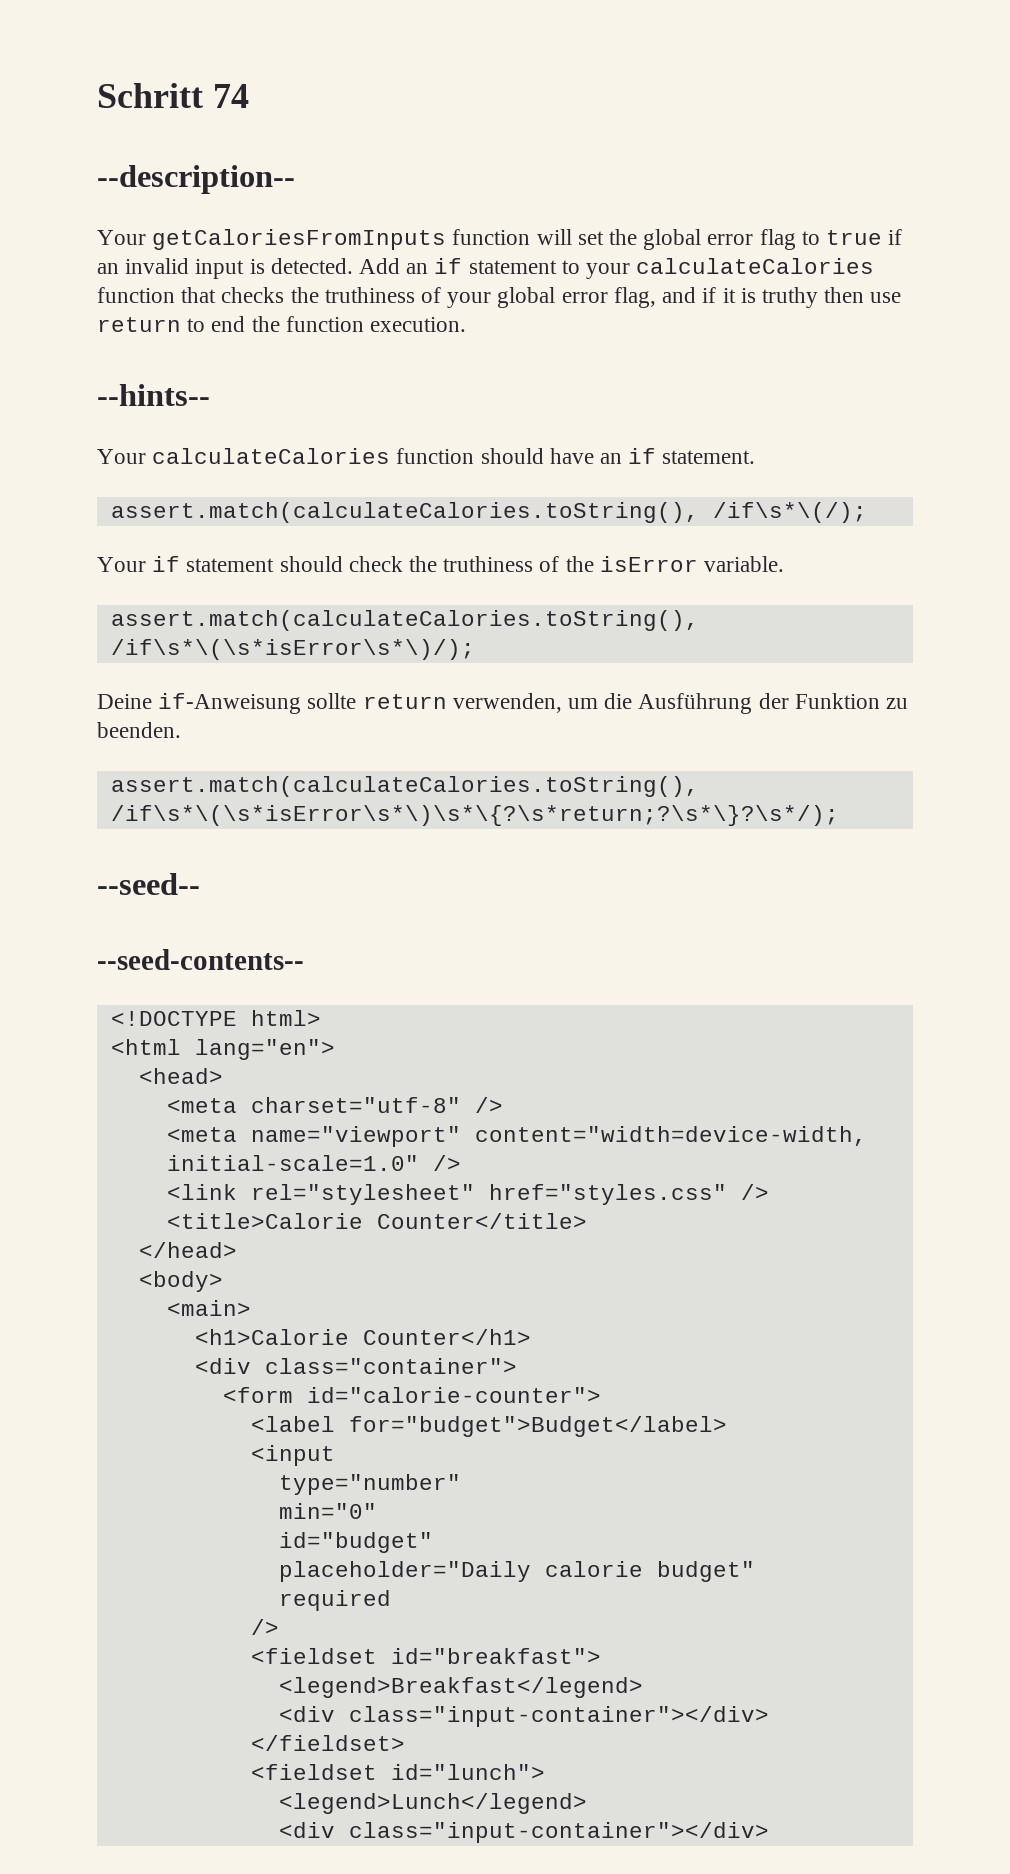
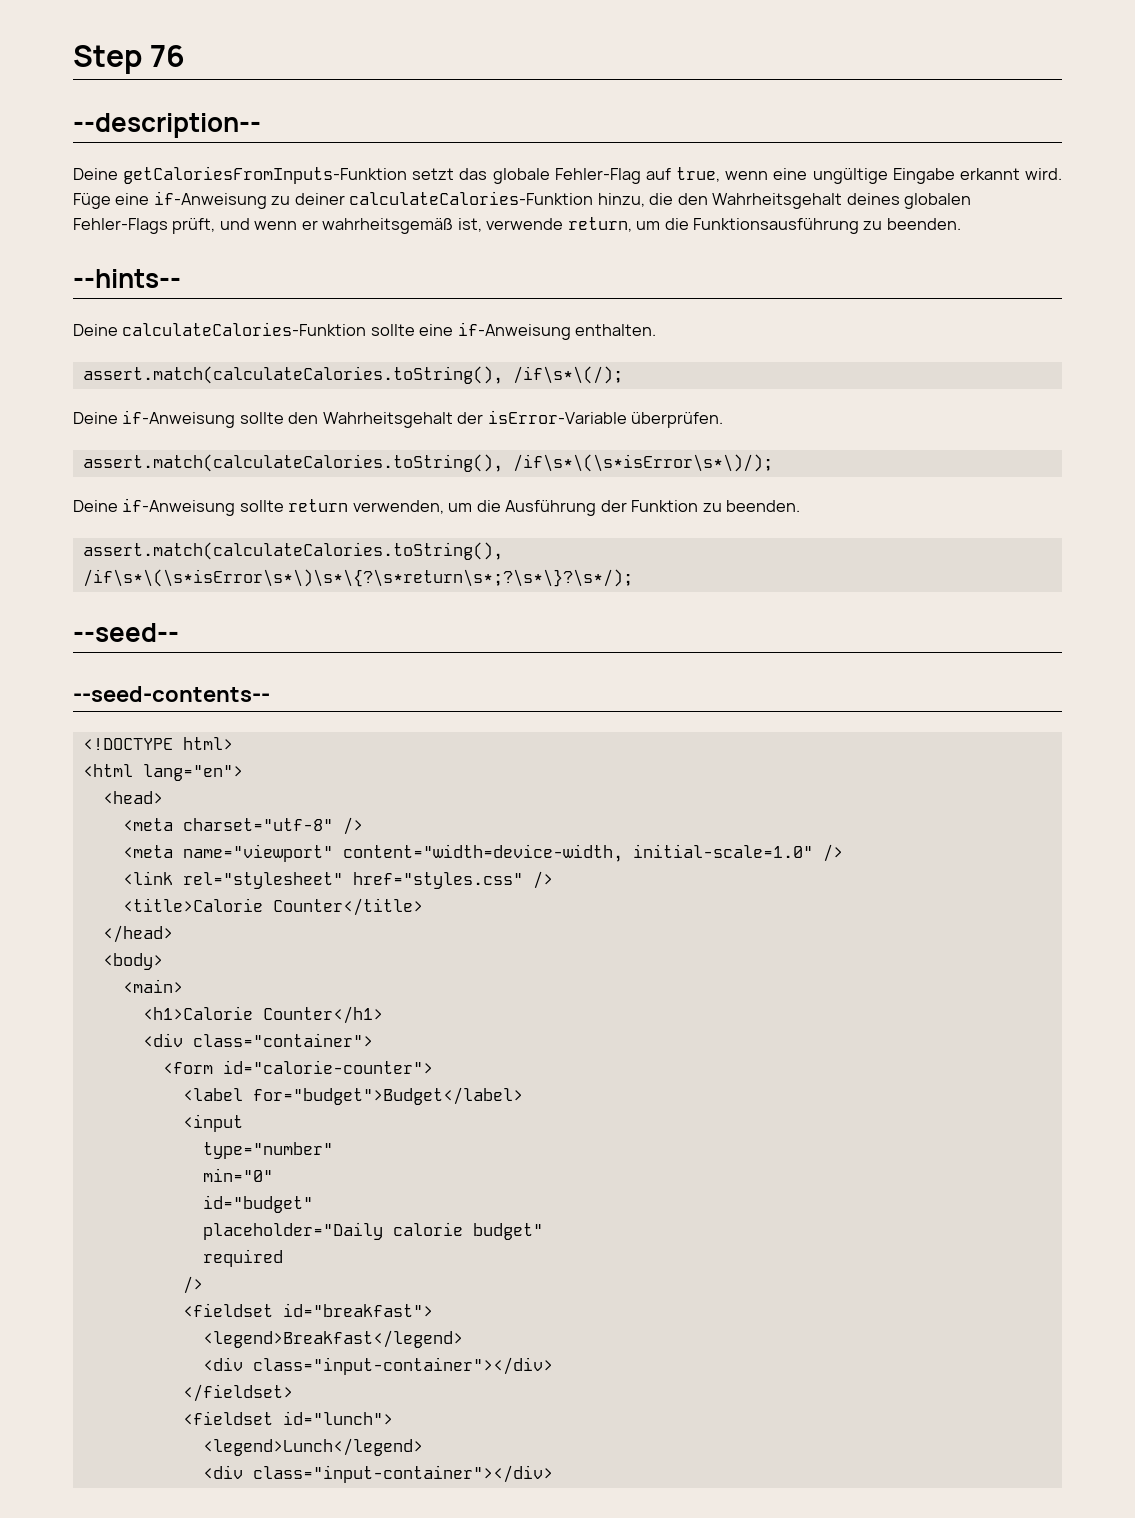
- Schritt 74
+ Step 76
- Your getCaloriesFromInputs function will set the global error flag to true if an invalid input is detected. Add an if statement to your calculateCalories function that checks the truthiness of your global error flag, and if it is truthy then use return to end the function execution.
+ Deine getCaloriesFromInputs-Funktion setzt das globale Fehler-Flag auf true, wenn eine ungültige Eingabe erkannt wird. Füge eine if-Anweisung zu deiner calculateCalories-Funktion hinzu, die den Wahrheitsgehalt deines globalen Fehler-Flags prüft, und wenn er wahrheitsgemäß ist, verwende return, um die Funktionsausführung zu beenden.
  --hints--
- Your calculateCalories function should have an if statement.
+ Deine calculateCalories-Funktion sollte eine if-Anweisung enthalten.
  assert.match(calculateCalories.toString(), /if\s*\(/);
- Your if statement should check the truthiness of the isError variable.
+ Deine if-Anweisung sollte den Wahrheitsgehalt der isError-Variable überprüfen.
- assert.match(calculateCalories.toString(), /if\s*\(\s*isError\s*\)\s*\{?\s*return;?\s*\}?\s*/);
+ assert.match(calculateCalories.toString(), /if\s*\(\s*isError\s*\)\s*\{?\s*return\s*;?\s*\}?\s*/);

